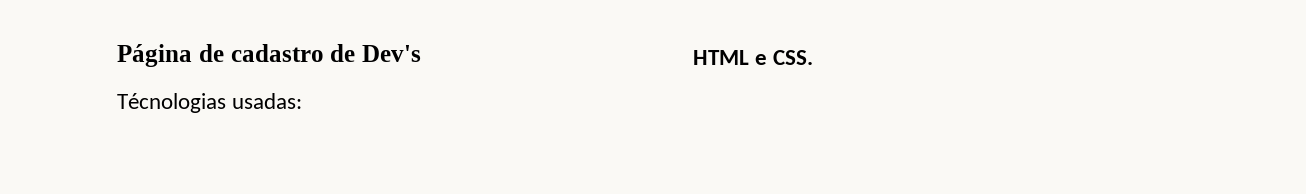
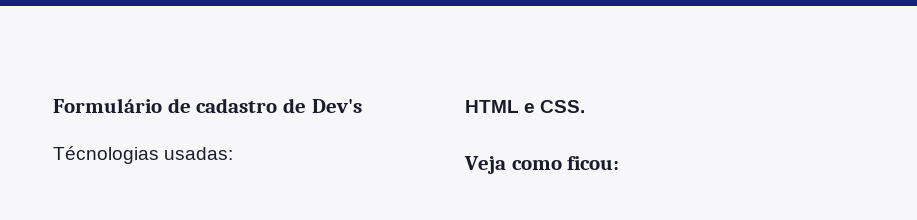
- Página de cadastro de Dev's
+ Formulário de cadastro de Dev's
+ Veja como ficou:

